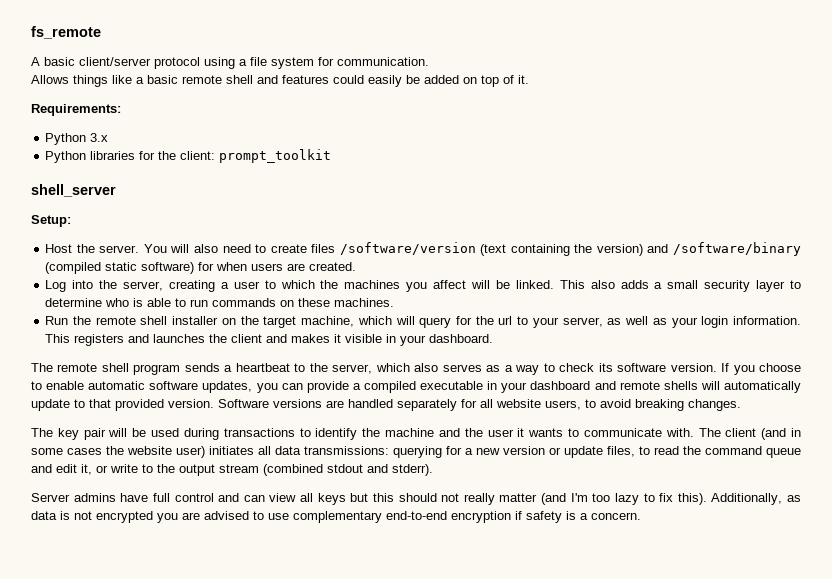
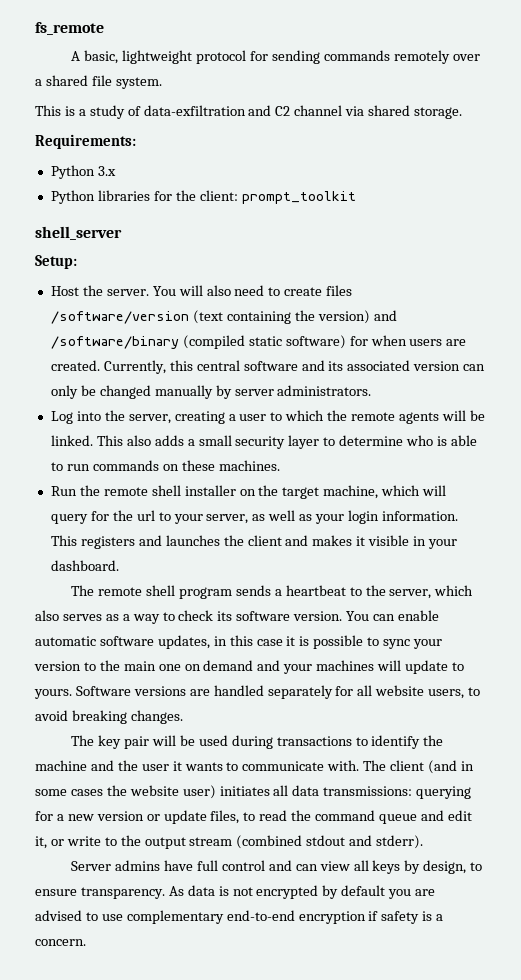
- A basic client/server protocol using a file system for communication.
- Allows things like a basic remote shell and features could easily be added on top of it.
+ A basic, lightweight protocol for sending commands remotely over a shared file system.
+ This is a study of data-exfiltration and C2 channel via shared storage.
+ Currently, this central software and its associated version can only be changed manually by server administrators.
- Log into the server, creating a user to which the machines you affect will be linked.
+ Log into the server, creating a user to which the remote agents will be linked.
- If you choose to enable automatic software updates, you can provide a compiled executable in your dashboard and remote shells will automatically update to that provided version.
+ You can enable automatic software updates, in this case it is possible to sync your version to the main one on demand and your machines will update to yours.
- Server admins have full control and can view all keys but this should not really matter (and I'm too lazy to fix this). Additionally, as data is not encrypted you are advised to use complementary end-to-end encryption if safety is a concern.
+ Server admins have full control and can view all keys by design, to ensure transparency. As data is not encrypted by default you are advised to use complementary end-to-end encryption if safety is a concern.

